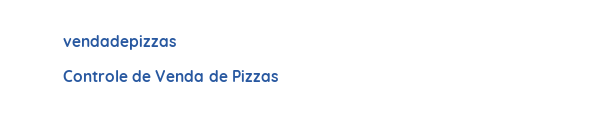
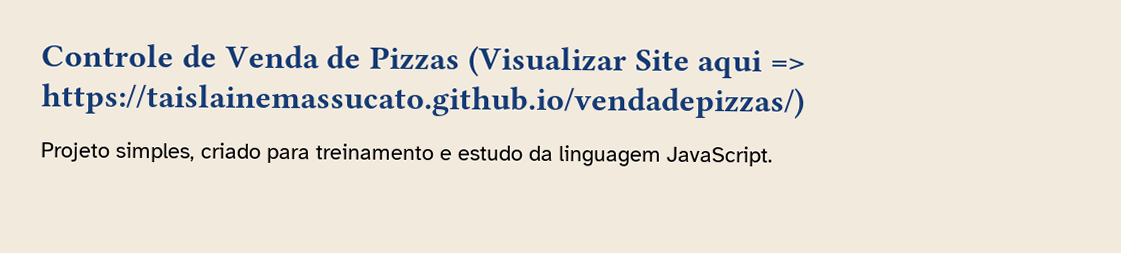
- vendadepizzas
- Controle de Venda de Pizzas
+ Controle de Venda de Pizzas (Visualizar Site aqui => https://taislainemassucato.github.io/vendadepizzas/)
+ Projeto simples, criado para treinamento e estudo da linguagem JavaScript.

